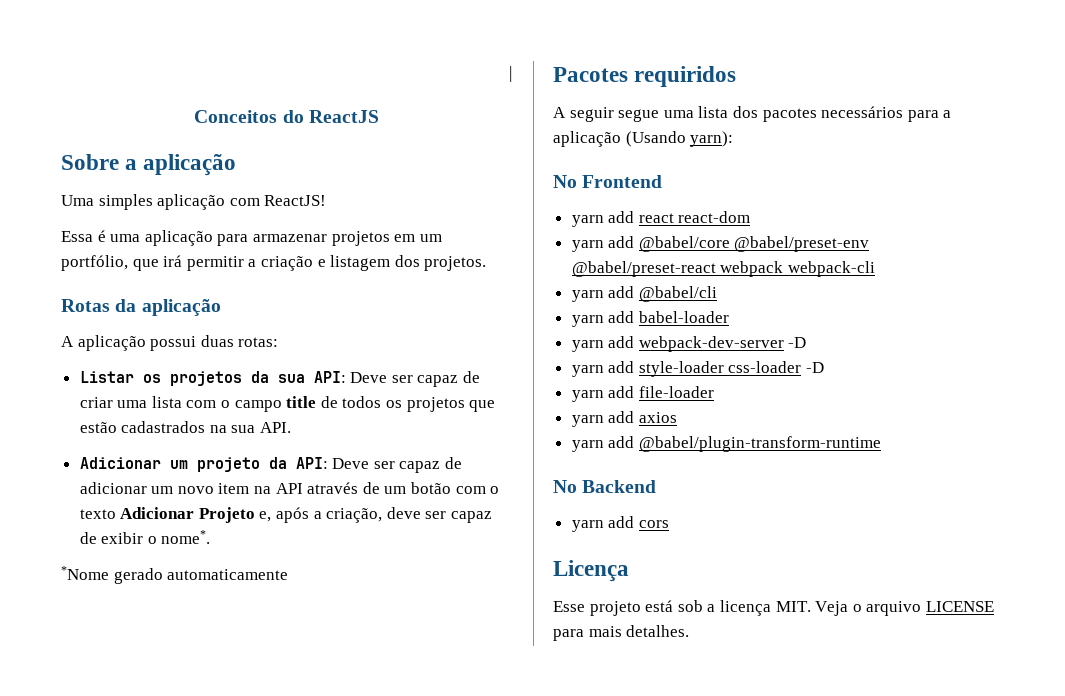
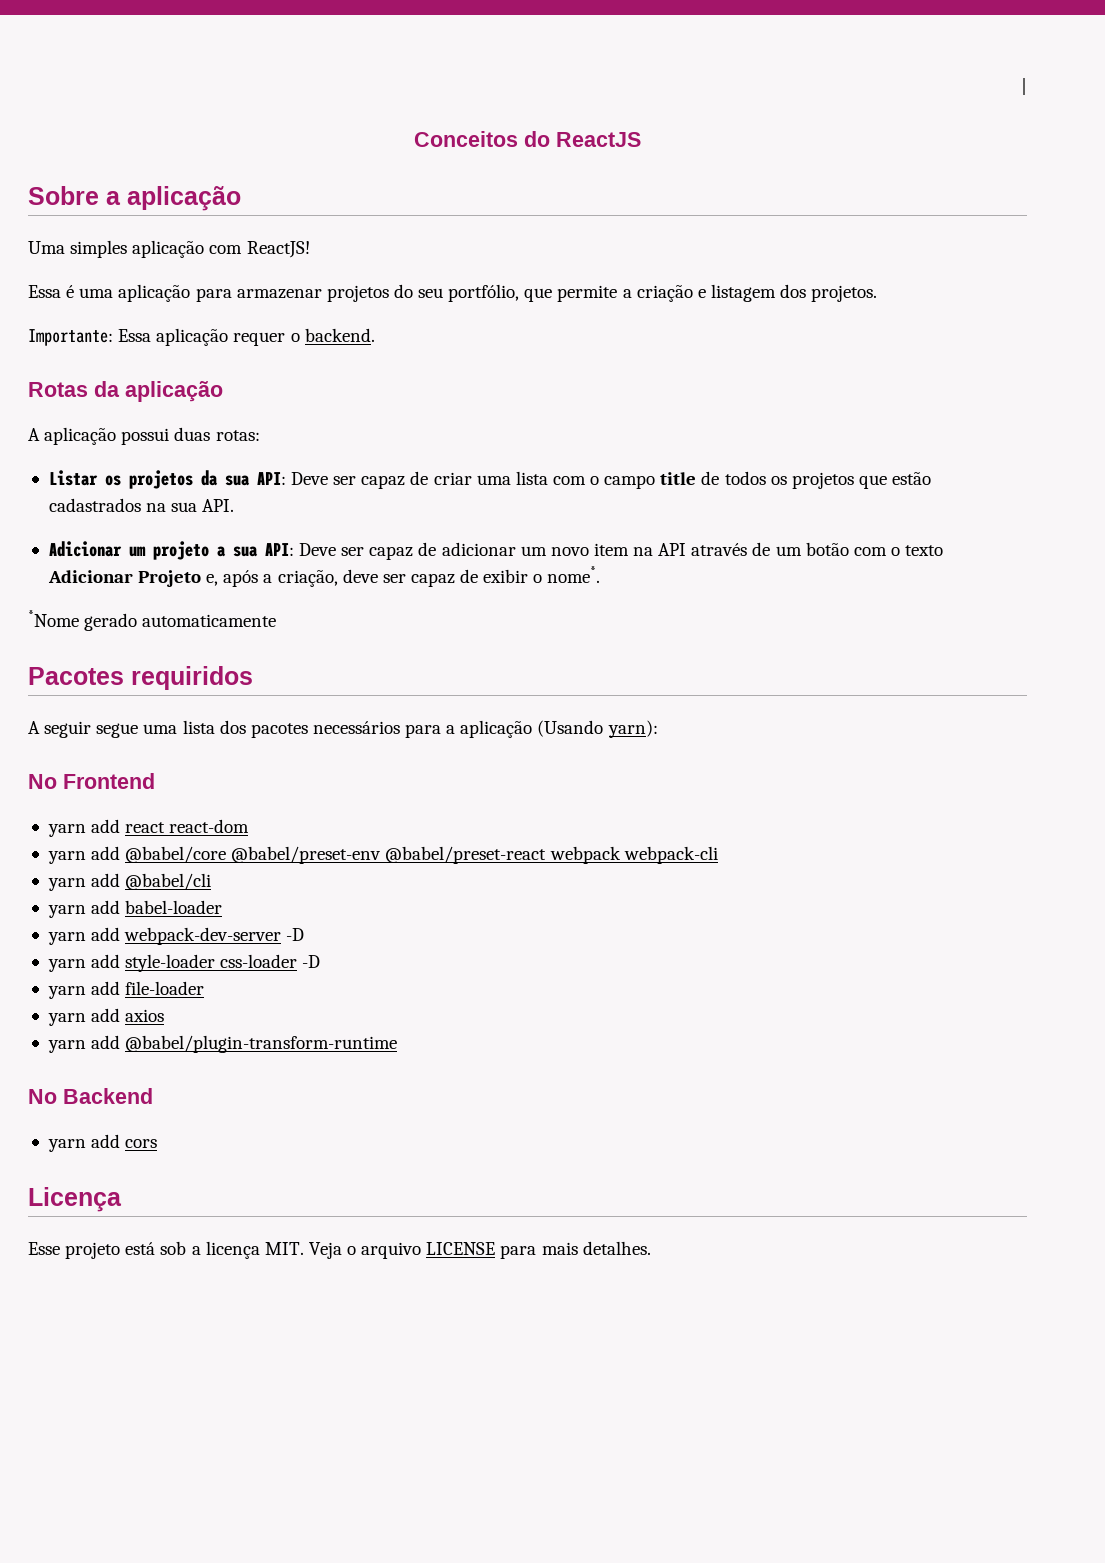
- Essa é uma aplicação para armazenar projetos em um portfólio, que irá permitir a criação e listagem dos projetos.
+ Essa é uma aplicação para armazenar projetos do seu portfólio, que permite a criação e listagem dos projetos.
+ Importante: Essa aplicação requer o backend.
- Adicionar um projeto da API: Deve ser capaz de adicionar um novo item na API através de um botão com o texto Adicionar Projeto e, após a criação, deve ser capaz de exibir o nome*.
+ Adicionar um projeto a sua API: Deve ser capaz de adicionar um novo item na API através de um botão com o texto Adicionar Projeto e, após a criação, deve ser capaz de exibir o nome*.

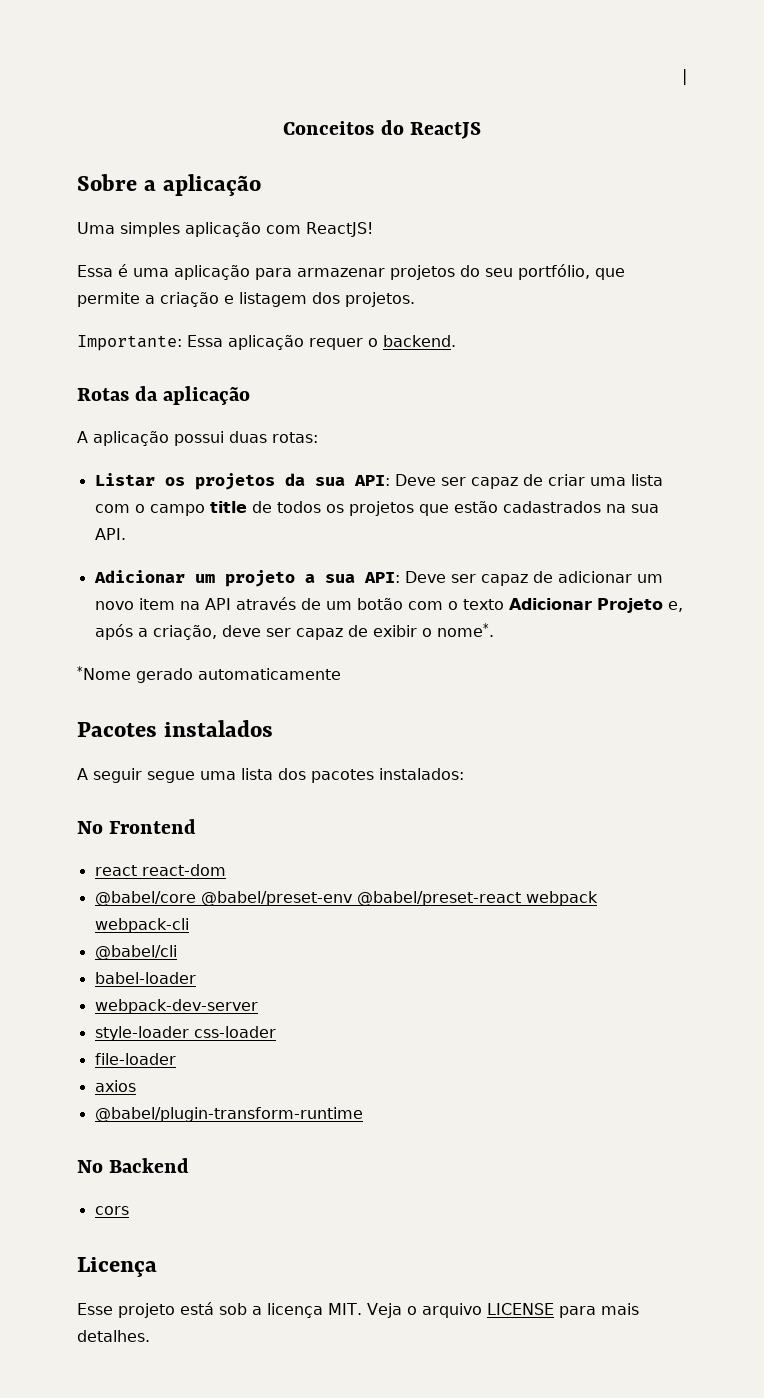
- Pacotes requiridos
+ Pacotes instalados
- A seguir segue uma lista dos pacotes necessários para a aplicação (Usando yarn):
+ A seguir segue uma lista dos pacotes instalados:
- yarn add react react-dom
+ react react-dom
- yarn add @babel/core @babel/preset-env @babel/preset-react webpack webpack-cli
+ @babel/core @babel/preset-env @babel/preset-react webpack webpack-cli
- yarn add @babel/cli
+ @babel/cli
- yarn add babel-loader
+ babel-loader
- yarn add webpack-dev-server -D
- yarn add style-loader css-loader -D
- yarn add file-loader
+ webpack-dev-server
+ style-loader css-loader
+ file-loader
- yarn add axios
+ axios
- yarn add @babel/plugin-transform-runtime
+ @babel/plugin-transform-runtime
- yarn add cors
+ cors

